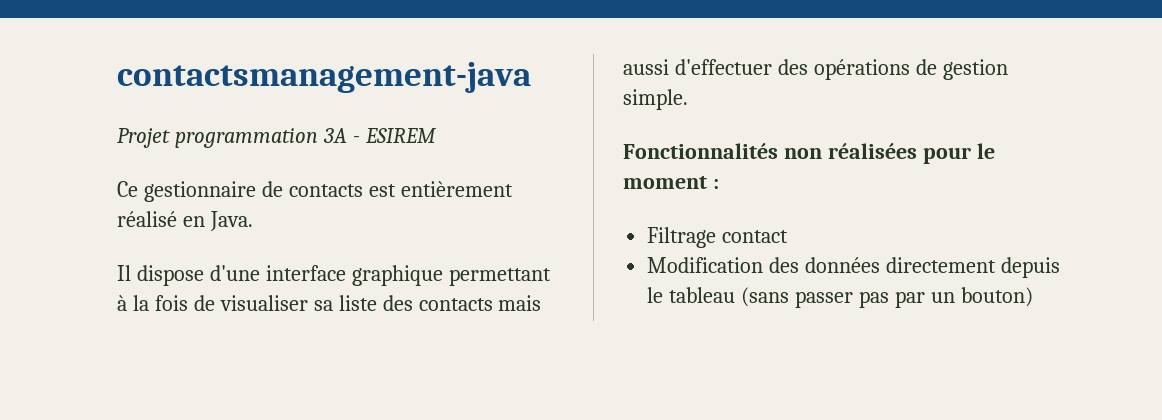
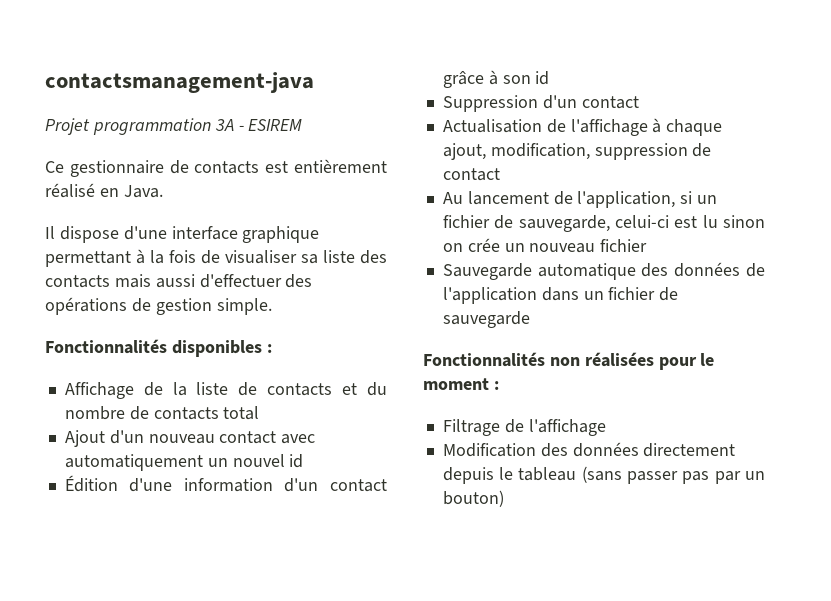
+ Fonctionnalités disponibles :
+ Affichage de la liste de contacts et du nombre de contacts total
+ Ajout d'un nouveau contact avec automatiquement un nouvel id
+ Édition d'une information d'un contact grâce à son id
+ Suppression d'un contact
+ Actualisation de l'affichage à chaque ajout, modification, suppression de contact
+ Au lancement de l'application, si un fichier de sauvegarde, celui-ci est lu sinon on crée un nouveau fichier
+ Sauvegarde automatique des données de l'application dans un fichier de sauvegarde
- Filtrage contact
+ Filtrage de l'affichage

